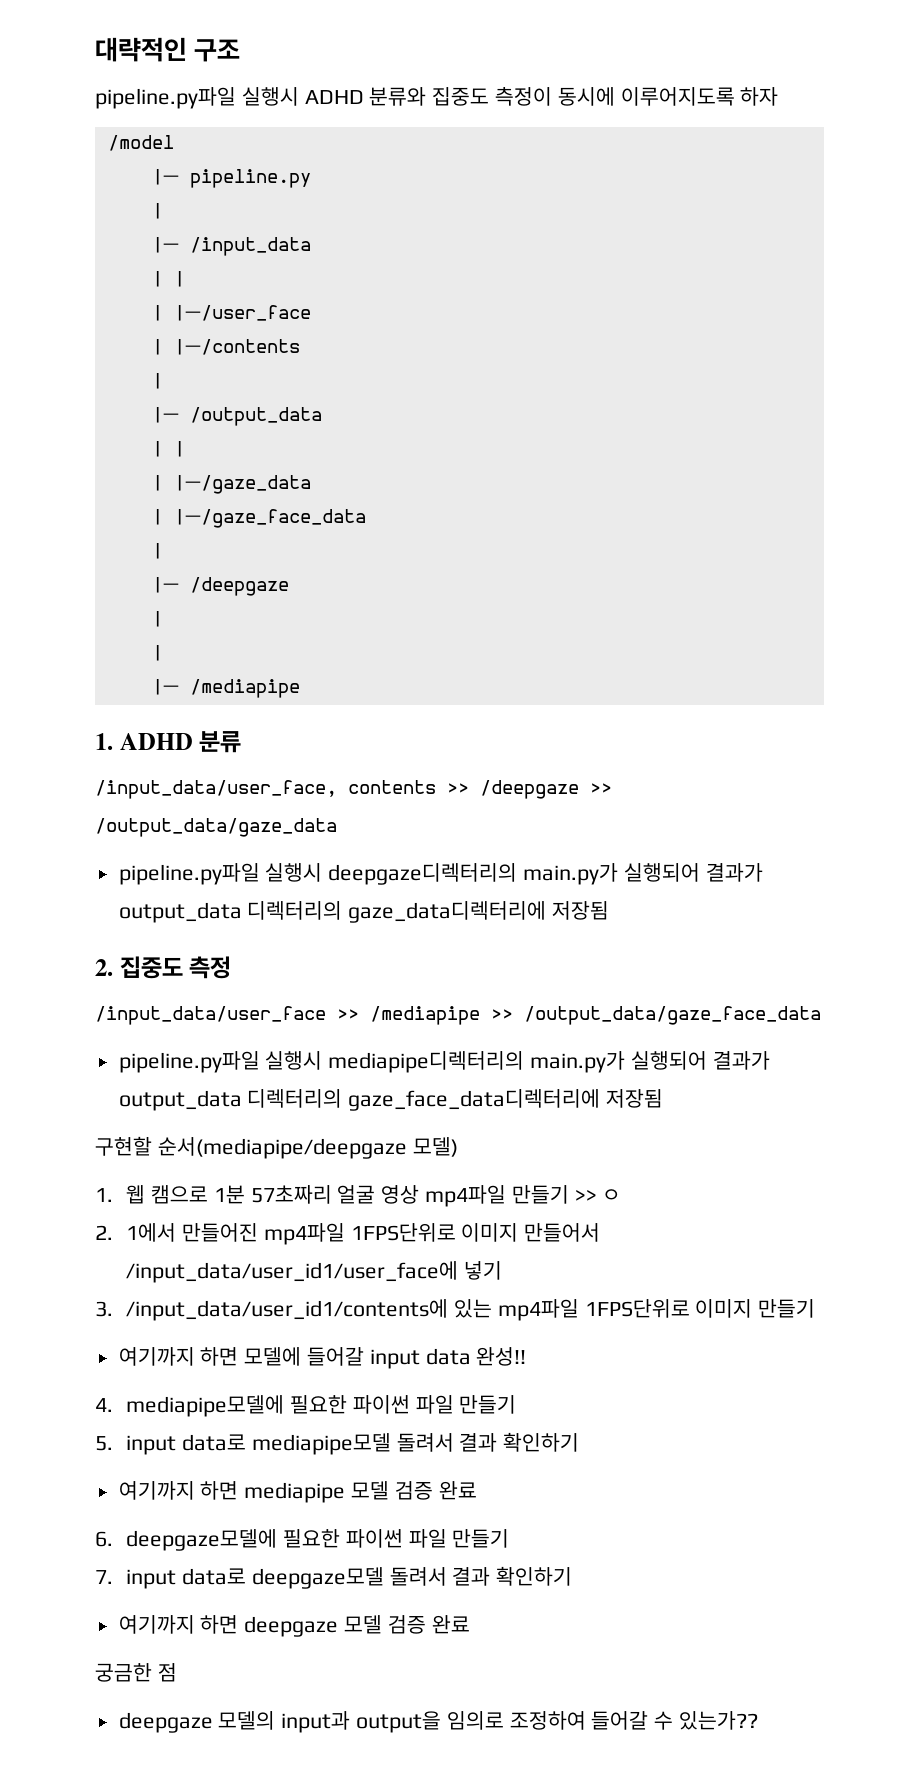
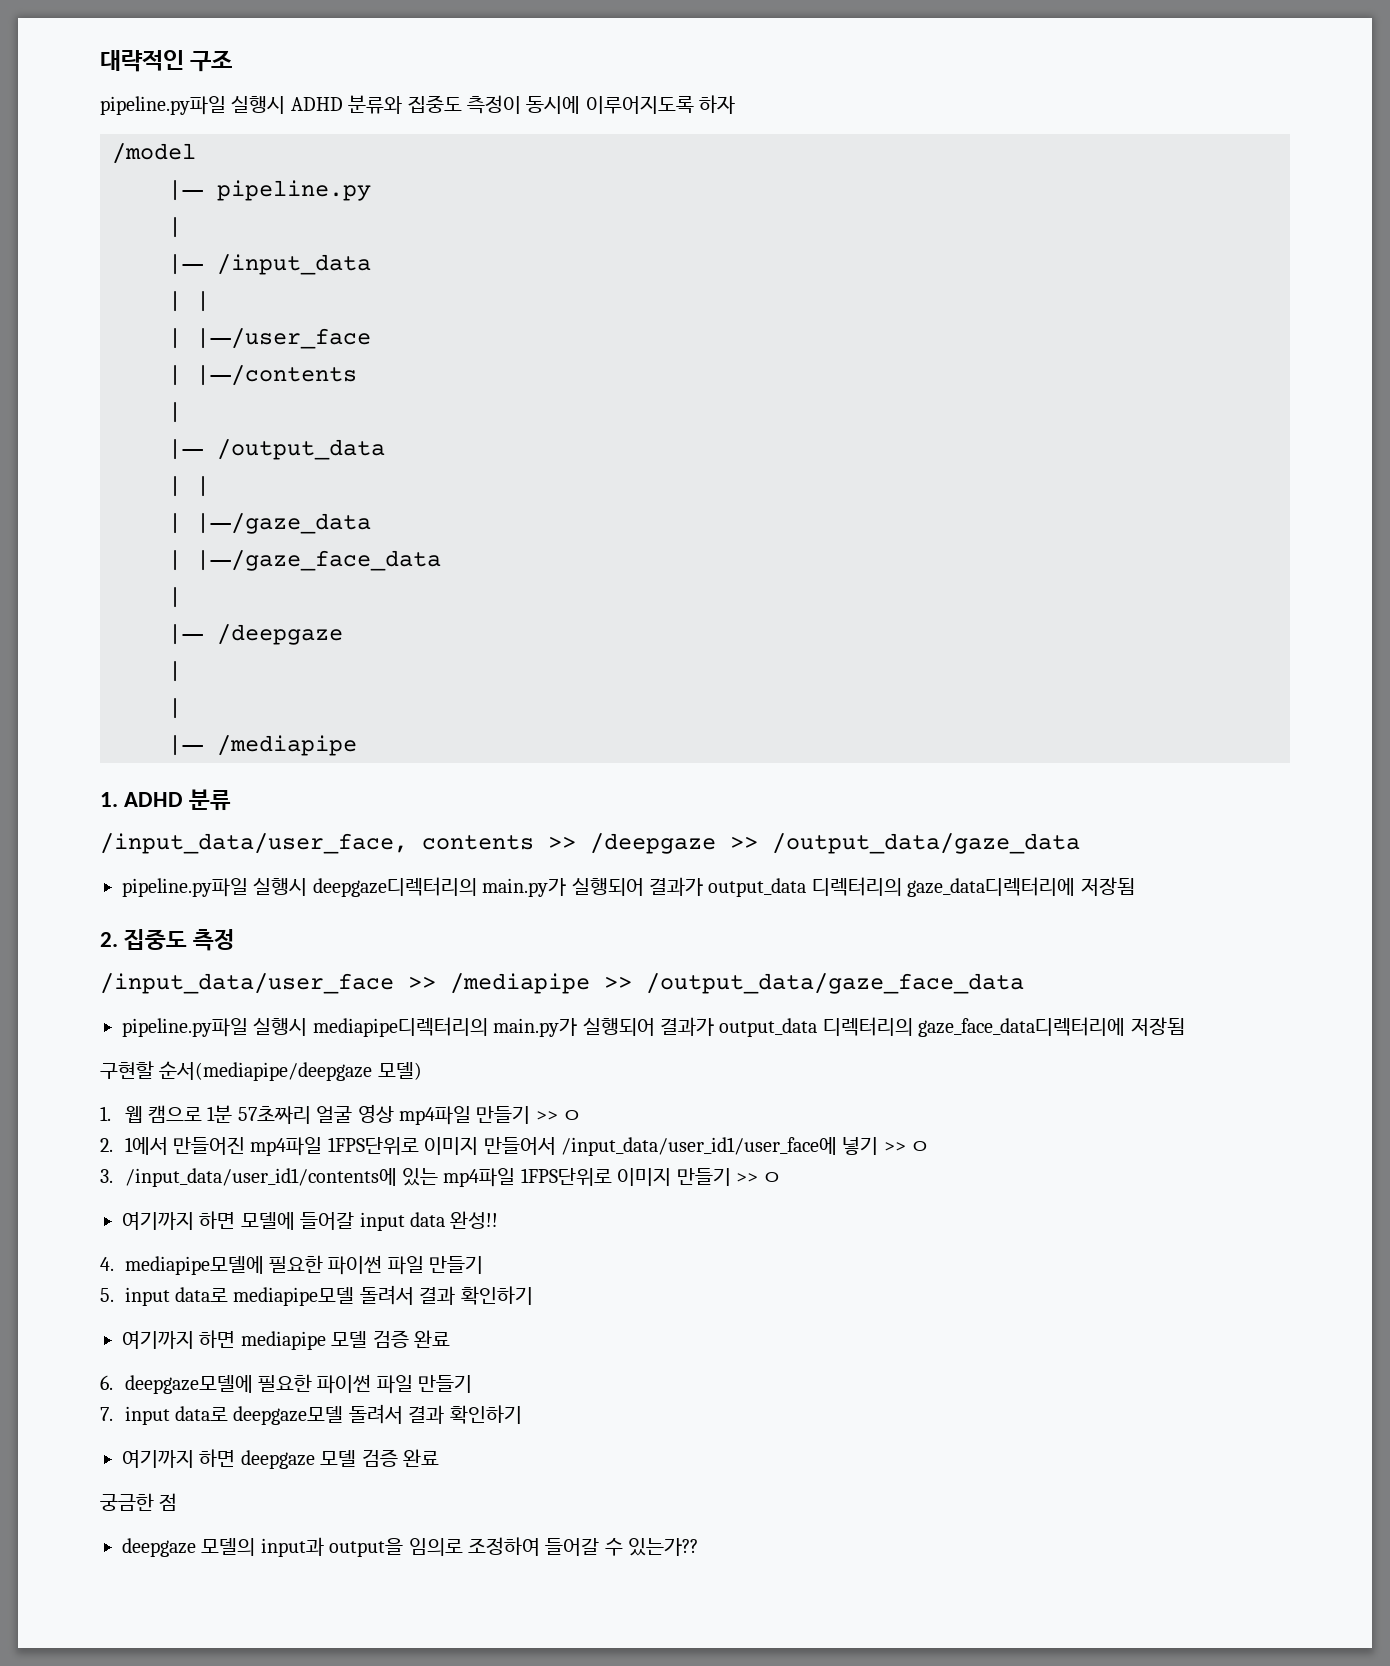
- 2. 1에서 만들어진 mp4파일 1FPS단위로 이미지 만들어서 /input_data/user_id1/user_face에 넣기
+ 2. 1에서 만들어진 mp4파일 1FPS단위로 이미지 만들어서 /input_data/user_id1/user_face에 넣기 >> ㅇ
- 3. /input_data/user_id1/contents에 있는 mp4파일 1FPS단위로 이미지 만들기
+ 3. /input_data/user_id1/contents에 있는 mp4파일 1FPS단위로 이미지 만들기 >> ㅇ

